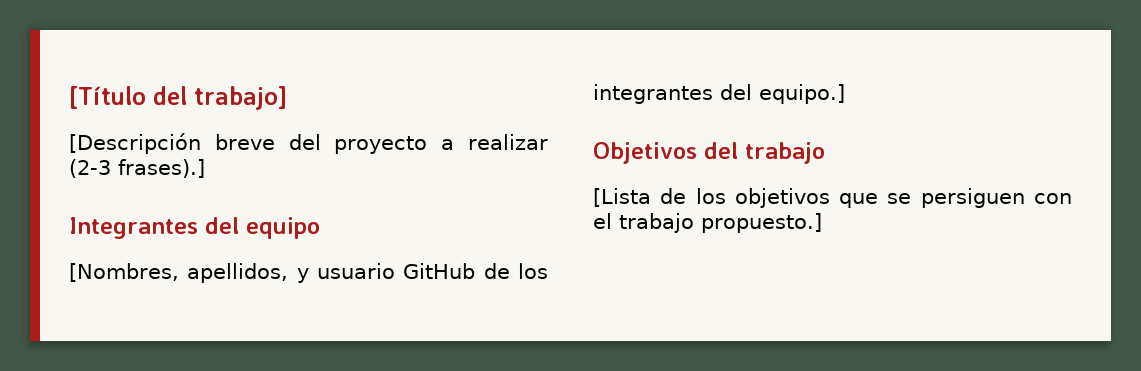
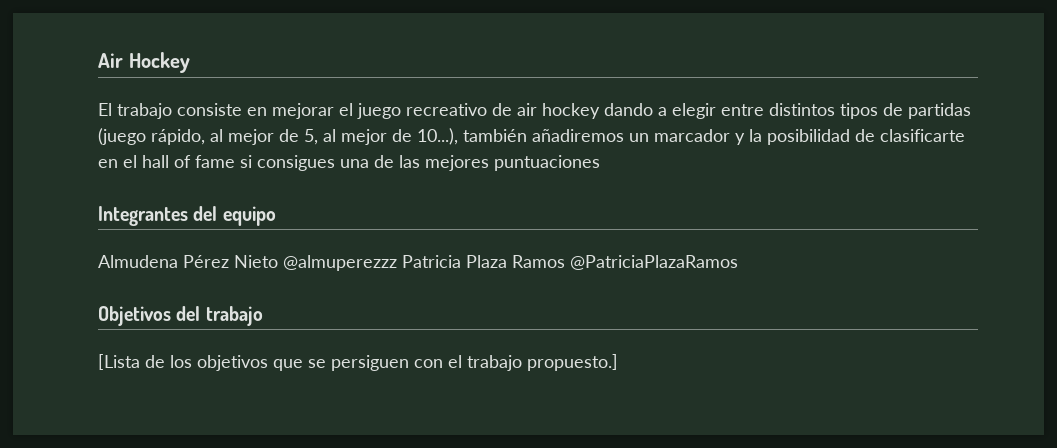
- [Título del trabajo]
- [Descripción breve del proyecto a realizar (2-3 frases).]
+ Air Hockey
+ El trabajo consiste en mejorar el juego recreativo de air hockey dando a elegir entre distintos tipos de partidas (juego rápido, al mejor de 5, al mejor de 10...), también añadiremos un marcador y la posibilidad de clasificarte en el hall of fame si consigues una de las mejores puntuaciones
  Integrantes del equipo
- [Nombres, apellidos, y usuario GitHub de los integrantes del equipo.]
+ Almudena Pérez Nieto @almuperezzz Patricia Plaza Ramos @PatriciaPlazaRamos

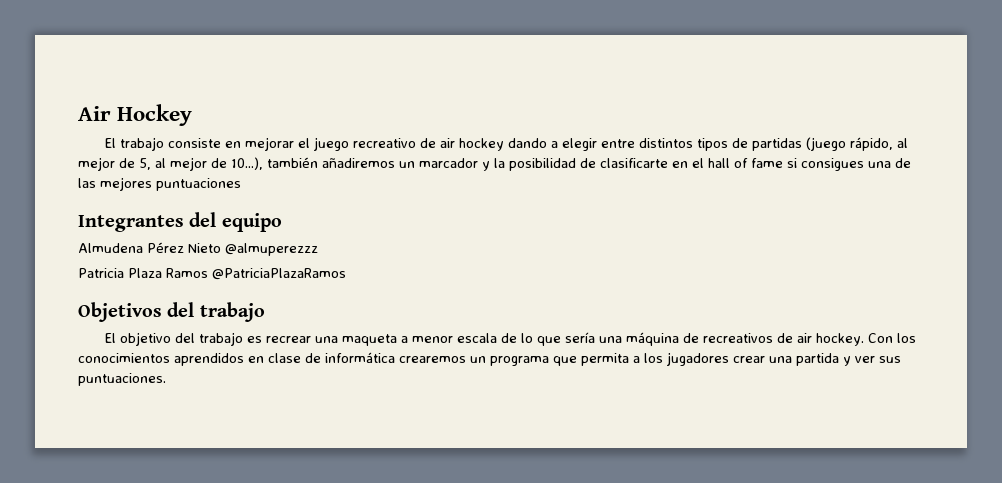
- Almudena Pérez Nieto @almuperezzz Patricia Plaza Ramos @PatriciaPlazaRamos
+ Almudena Pérez Nieto @almuperezzz
+ Patricia Plaza Ramos @PatriciaPlazaRamos
- [Lista de los objetivos que se persiguen con el trabajo propuesto.]
+ El objetivo del trabajo es recrear una maqueta a menor escala de lo que sería una máquina de recreativos de air hockey. Con los conocimientos aprendidos en clase de informática crearemos un programa que permita a los jugadores crear una partida y ver sus puntuaciones.

